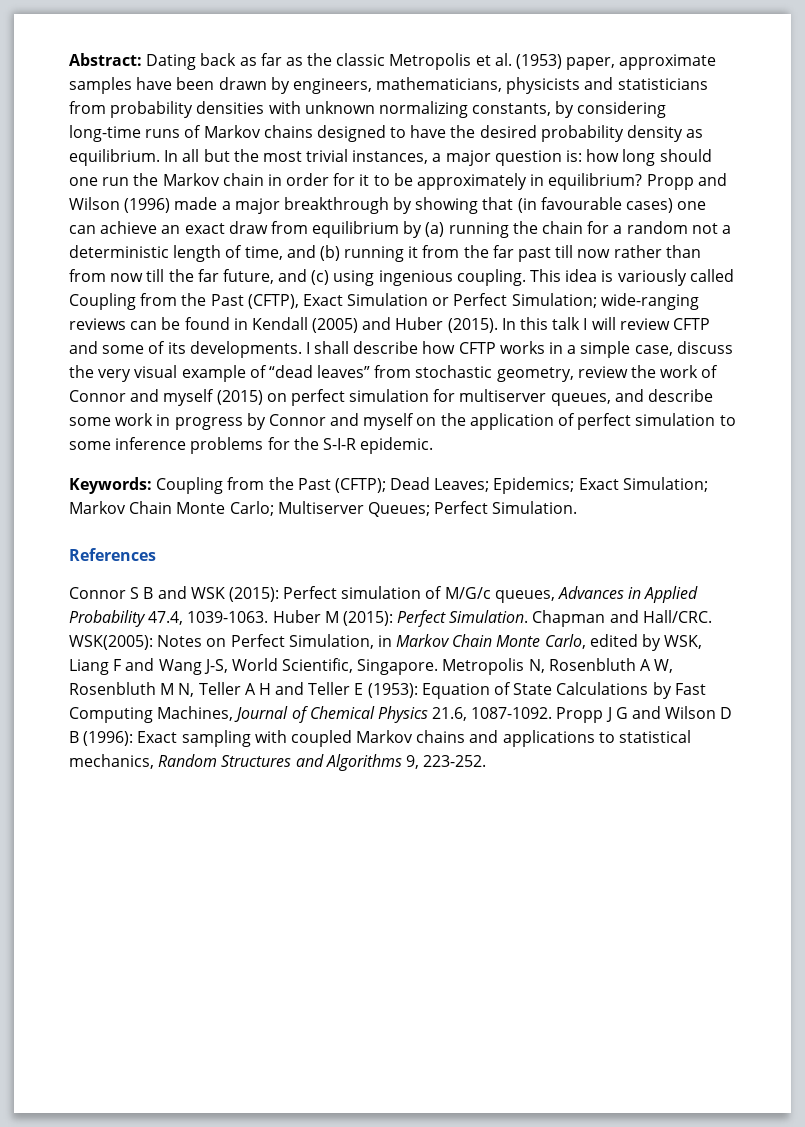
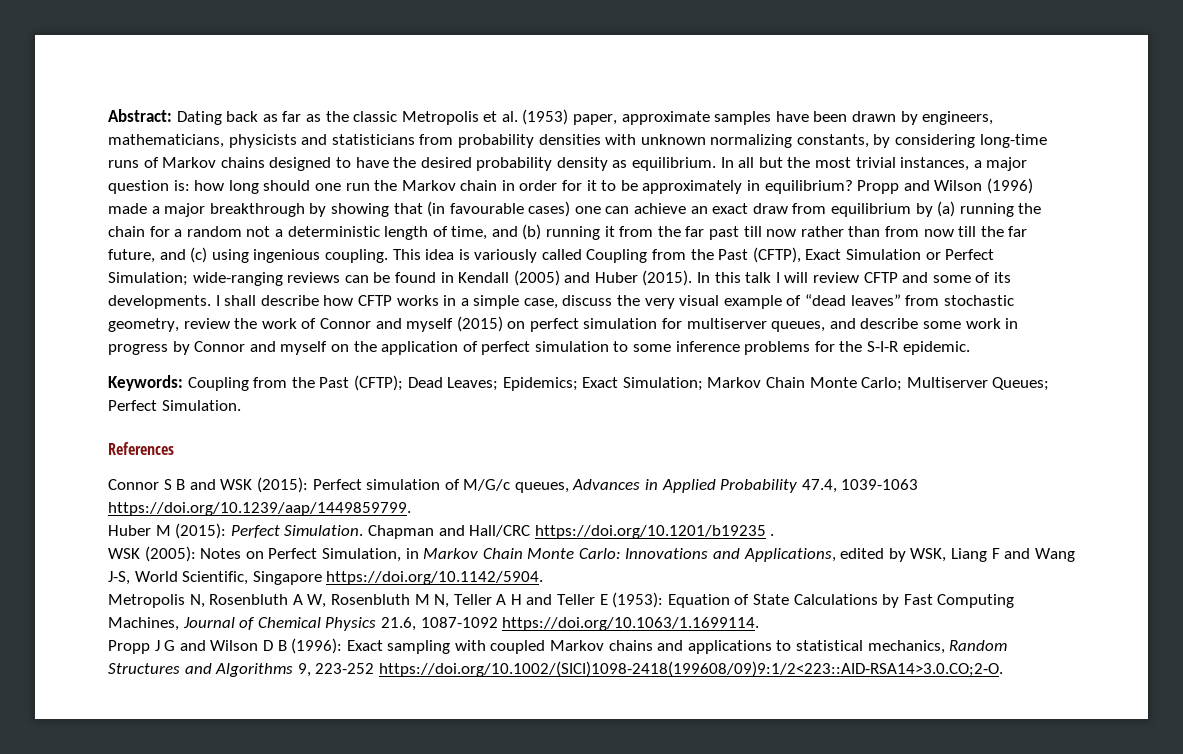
- Connor S B and WSK (2015): Perfect simulation of M/G/c queues, Advances in Applied Probability 47.4, 1039-1063. Huber M (2015): Perfect Simulation.
+ Connor S B and WSK (2015): Perfect simulation of M/G/c queues, Advances in Applied Probability 47.4, 1039-1063 https://doi.org/10.1239/aap/1449859799.
+ Huber M (2015): Perfect Simulation.
- Chapman and Hall/CRC. WSK(2005):
+ Chapman and Hall/CRC https://doi.org/10.1201/b19235 .
+ WSK (2005):
- Notes on Perfect Simulation, in Markov Chain Monte Carlo, edited by WSK, Liang F and Wang J-S, World Scientific, Singapore. Metropolis N, Rosenbluth A W, Rosenbluth M N, Teller A H and Teller E (1953):
+ Notes on Perfect Simulation, in Markov Chain Monte Carlo: Innovations and Applications, edited by WSK, Liang F and Wang J-S, World Scientific, Singapore https://doi.org/10.1142/5904.
+ Metropolis N, Rosenbluth A W, Rosenbluth M N, Teller A H and Teller E (1953):
- Equation of State Calculations by Fast Computing Machines, Journal of Chemical Physics 21.6, 1087-1092. Propp J G and Wilson D B (1996):
+ Equation of State Calculations by Fast Computing Machines, Journal of Chemical Physics 21.6, 1087-1092 https://doi.org/10.1063/1.1699114.
+ Propp J G and Wilson D B (1996):
- Exact sampling with coupled Markov chains and applications to statistical mechanics, Random Structures and Algorithms 9, 223-252.
+ Exact sampling with coupled Markov chains and applications to statistical mechanics, Random Structures and Algorithms 9, 223-252 https://doi.org/10.1002/(SICI)1098-2418(199608/09)9:1/2<223::AID-RSA14>3.0.CO;2-O.

